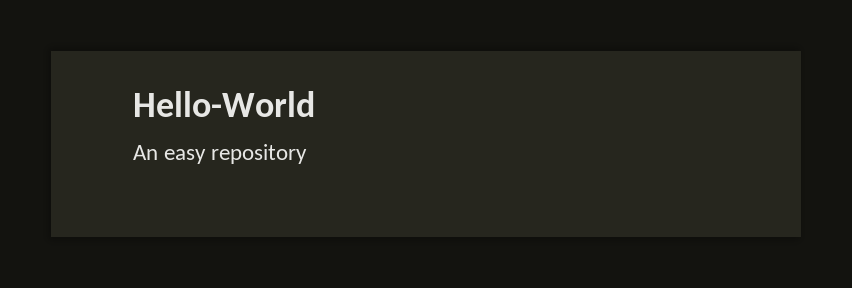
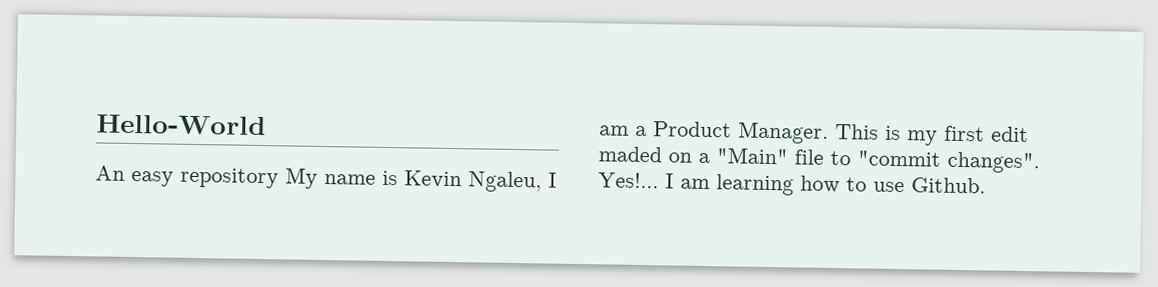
- An easy repository
+ An easy repository My name is Kevin Ngaleu, I am a Product Manager. This is my first edit maded on a "Main" file to "commit changes". Yes!... I am learning how to use Github.

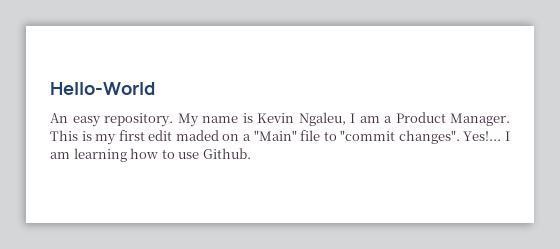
- An easy repository My name is Kevin Ngaleu, I am a Product Manager.
+ An easy repository. My name is Kevin Ngaleu, I am a Product Manager.

